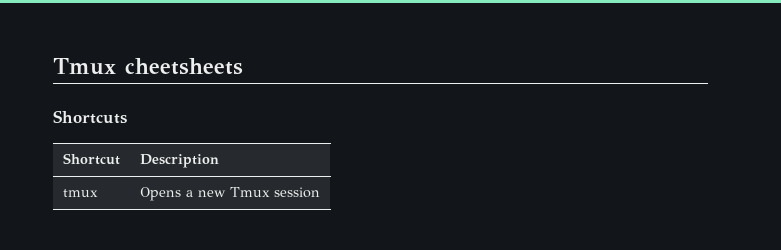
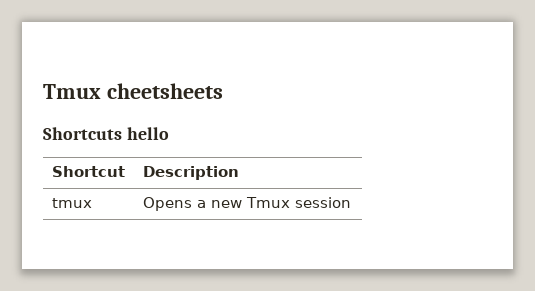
- Shortcuts
+ Shortcuts hello

